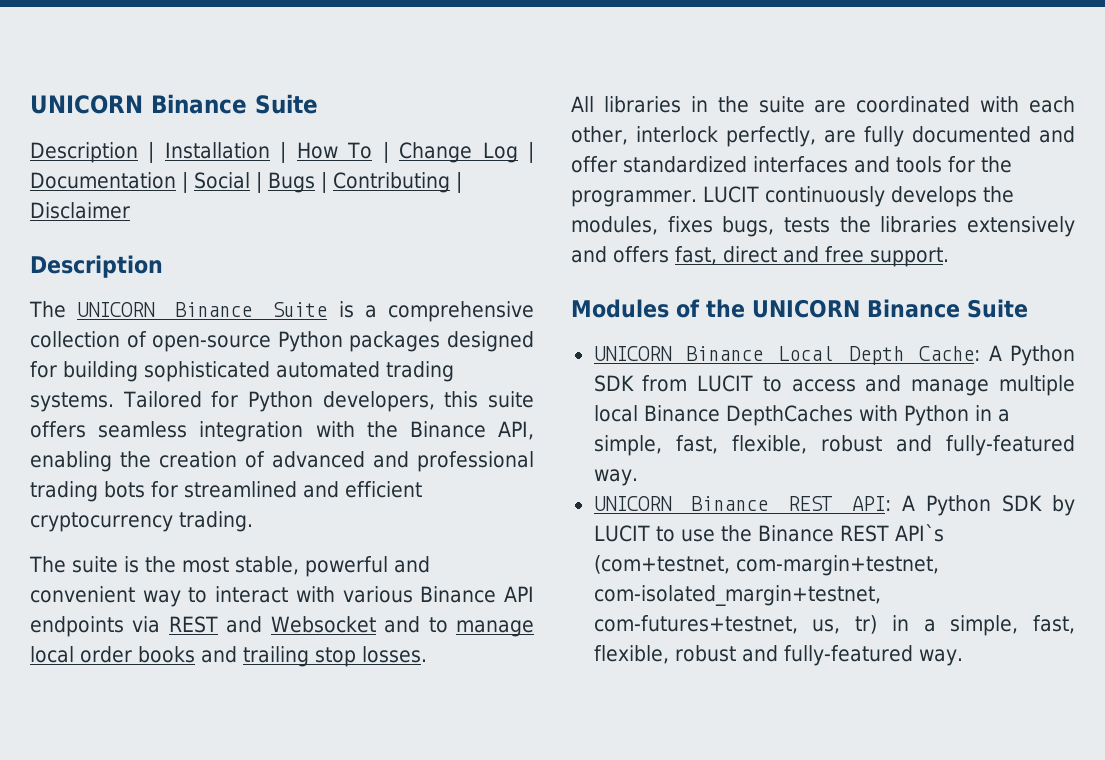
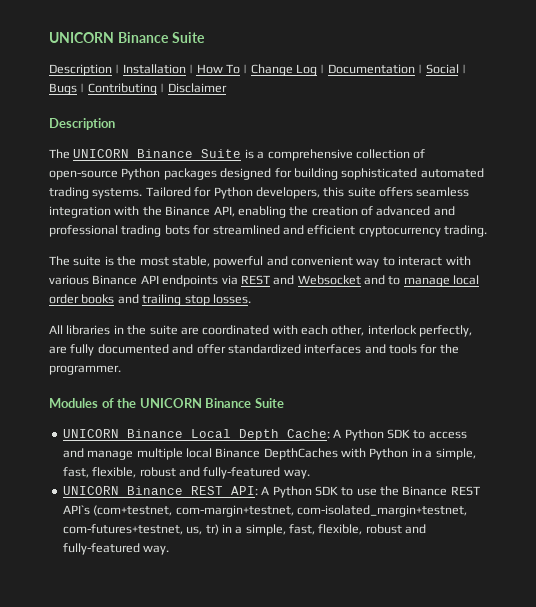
- LUCIT continuously develops the modules, fixes bugs, tests the libraries extensively and offers fast, direct and free support.
- UNICORN Binance Local Depth Cache: A Python SDK from LUCIT to access and manage multiple local Binance DepthCaches with Python in a simple, fast, flexible, robust and fully-featured way.
+ UNICORN Binance Local Depth Cache: A Python SDK to access and manage multiple local Binance DepthCaches with Python in a simple, fast, flexible, robust and fully-featured way.
- UNICORN Binance REST API: A Python SDK by LUCIT to use the Binance REST API`s (com+testnet, com-margin+testnet, com-isolated_margin+testnet, com-futures+testnet, us, tr) in a simple, fast, flexible, robust and fully-featured way.
+ UNICORN Binance REST API: A Python SDK to use the Binance REST API`s (com+testnet, com-margin+testnet, com-isolated_margin+testnet, com-futures+testnet, us, tr) in a simple, fast, flexible, robust and fully-featured way.

